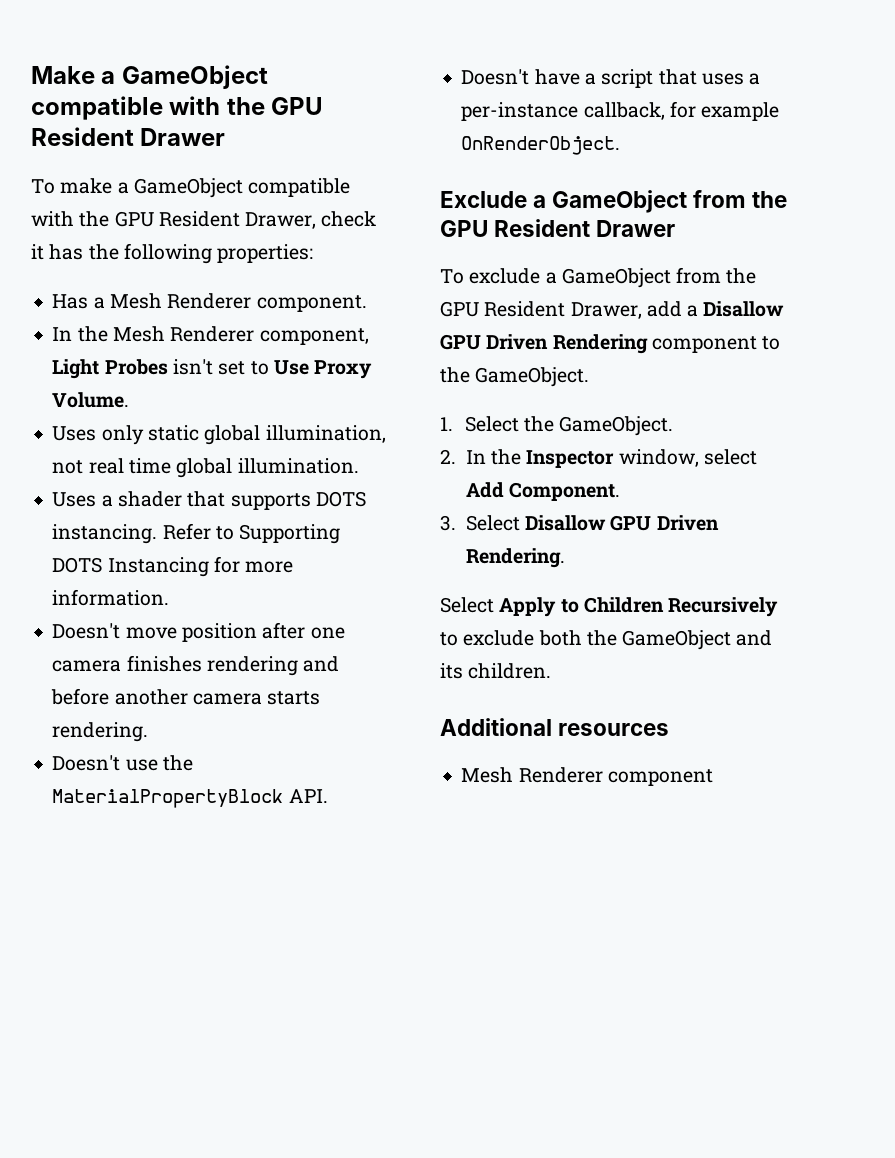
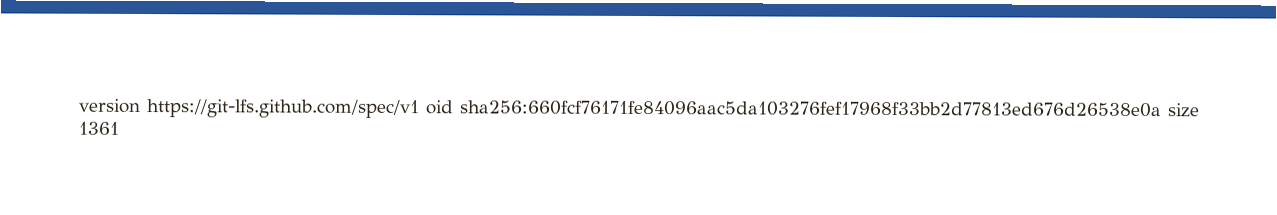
- Make a GameObject compatible with the GPU Resident Drawer
- To make a GameObject compatible with the GPU Resident Drawer, check it has the following properties:
- Has a Mesh Renderer component.
- In the Mesh Renderer component, Light Probes isn't set to Use Proxy Volume.
- Uses only static global illumination, not real time global illumination.
- Uses a shader that supports DOTS instancing. Refer to Supporting DOTS Instancing for more information.
- Doesn't move position after one camera finishes rendering and before another camera starts rendering.
- Doesn't use the MaterialPropertyBlock API.
- Doesn't have a script that uses a per-instance callback, for example OnRenderObject.
- Exclude a GameObject from the GPU Resident Drawer
- To exclude a GameObject from the GPU Resident Drawer, add a Disallow GPU Driven Rendering component to the GameObject.
- 1. Select the GameObject.
- 2. In the Inspector window, select Add Component.
- 3. Select Disallow GPU Driven Rendering.
- Select Apply to Children Recursively to exclude both the GameObject and its children.
- Additional resources
- Mesh Renderer component
+ version https://git-lfs.github.com/spec/v1 oid sha256:660fcf76171fe84096aac5da103276fef17968f33bb2d77813ed676d26538e0a size 1361

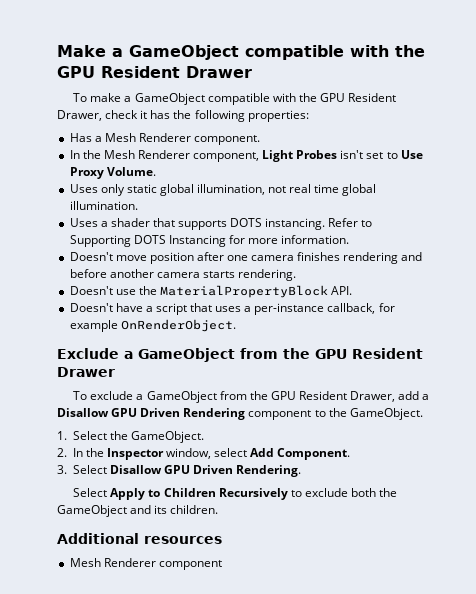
- version https://git-lfs.github.com/spec/v1 oid sha256:660fcf76171fe84096aac5da103276fef17968f33bb2d77813ed676d26538e0a size 1361
+ Make a GameObject compatible with the GPU Resident Drawer
+ To make a GameObject compatible with the GPU Resident Drawer, check it has the following properties:
+ Has a Mesh Renderer component.
+ In the Mesh Renderer component, Light Probes isn't set to Use Proxy Volume.
+ Uses only static global illumination, not real time global illumination.
+ Uses a shader that supports DOTS instancing. Refer to Supporting DOTS Instancing for more information.
+ Doesn't move position after one camera finishes rendering and before another camera starts rendering.
+ Doesn't use the MaterialPropertyBlock API.
+ Doesn't have a script that uses a per-instance callback, for example OnRenderObject.
+ Exclude a GameObject from the GPU Resident Drawer
+ To exclude a GameObject from the GPU Resident Drawer, add a Disallow GPU Driven Rendering component to the GameObject.
+ 1. Select the GameObject.
+ 2. In the Inspector window, select Add Component.
+ 3. Select Disallow GPU Driven Rendering.
+ Select Apply to Children Recursively to exclude both the GameObject and its children.
+ Additional resources
+ Mesh Renderer component

